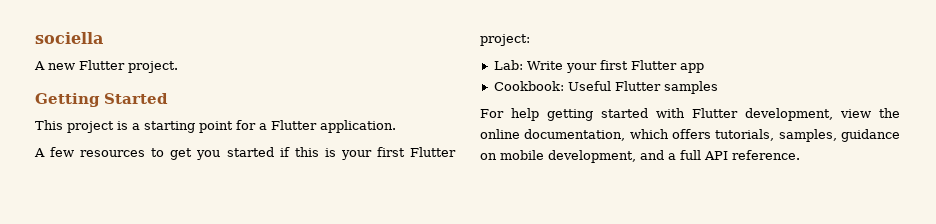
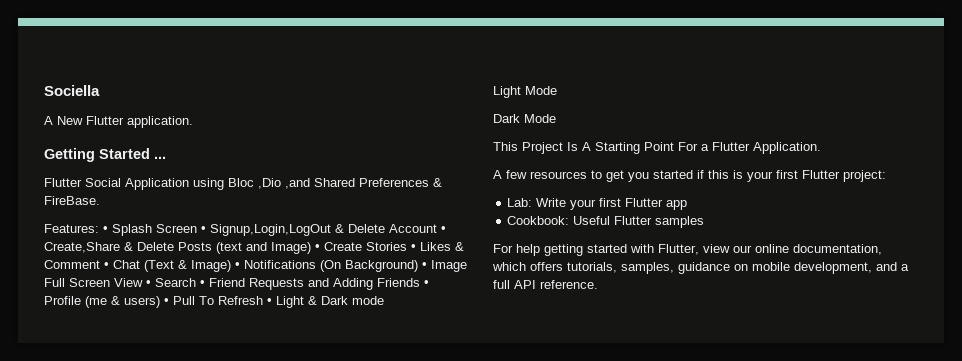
- sociella
- A new Flutter project.
+ Sociella
+ A New Flutter application.
- Getting Started
- This project is a starting point for a Flutter application.
+ Getting Started ...
+ Flutter Social Application using Bloc ,Dio ,and Shared Preferences & FireBase.
+ Features: • Splash Screen • Signup,Login,LogOut & Delete Account • Create,Share & Delete Posts (text and Image) • Create Stories • Likes & Comment • Chat (Text & Image) • Notifications (On Background) • Image Full Screen View • Search • Friend Requests and Adding Friends • Profile (me & users) • Pull To Refresh • Light & Dark mode
+ Light Mode
+ Dark Mode
+ This Project Is A Starting Point For a Flutter Application.
- For help getting started with Flutter development, view the online documentation, which offers tutorials, samples, guidance on mobile development, and a full API reference.
+ For help getting started with Flutter, view our online documentation, which offers tutorials, samples, guidance on mobile development, and a full API reference.

